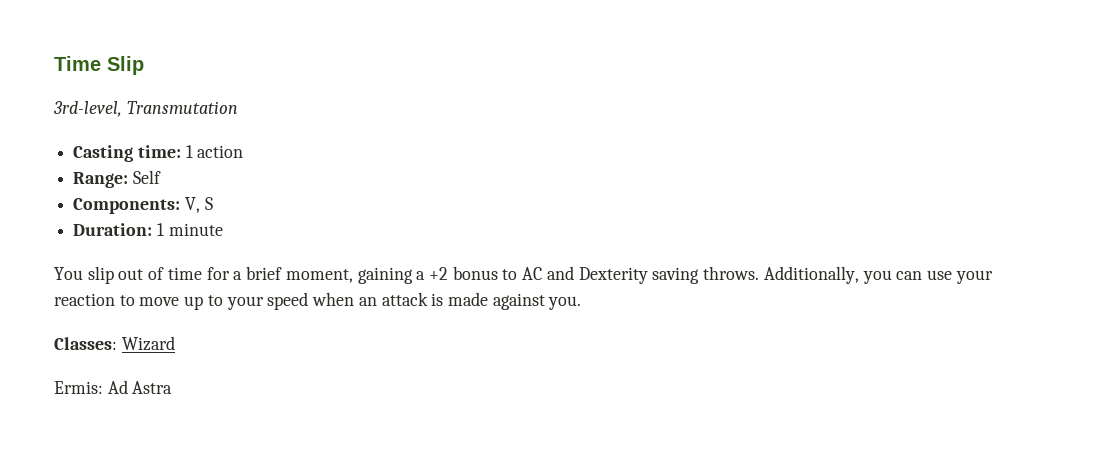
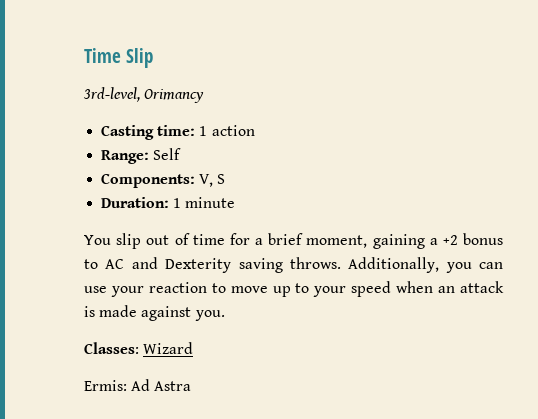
- 3rd-level, Transmutation
+ 3rd-level, Orimancy

